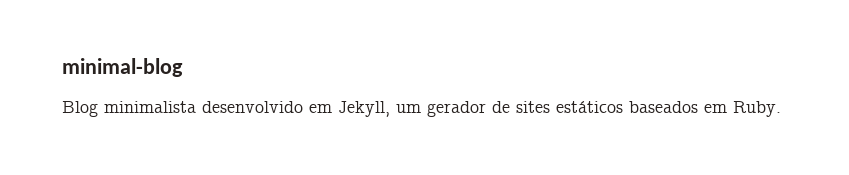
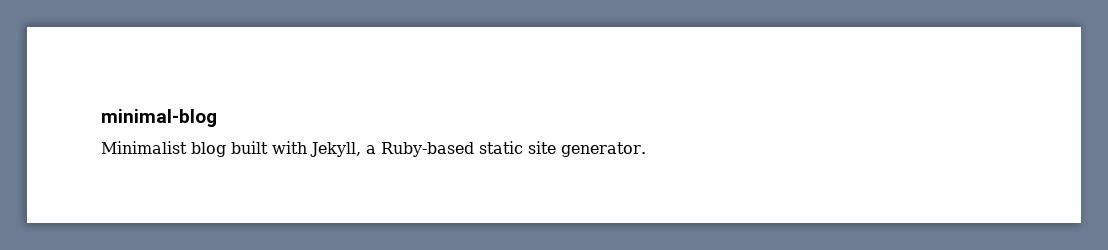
- Blog minimalista desenvolvido em Jekyll, um gerador de sites estáticos baseados em Ruby.
+ Minimalist blog built with Jekyll, a Ruby-based static site generator.

